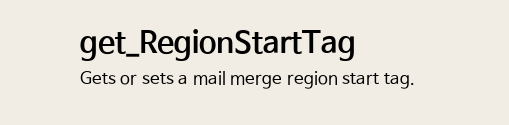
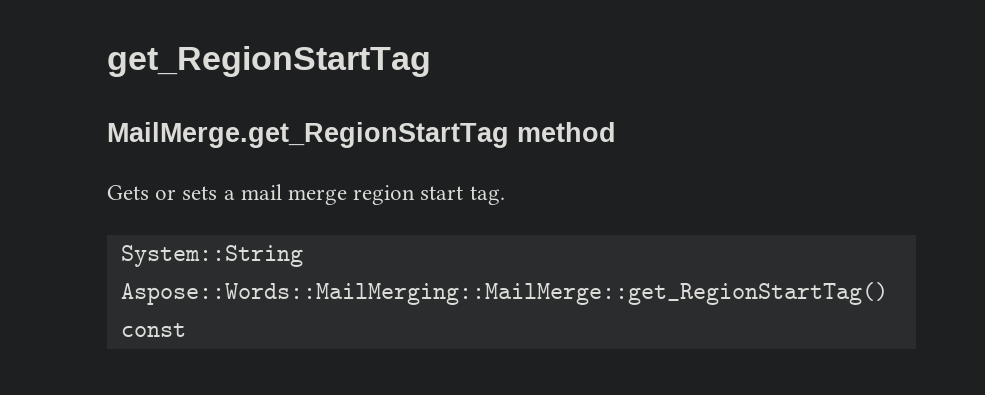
+ MailMerge.get_RegionStartTag method
+ System::String Aspose::Words::MailMerging::MailMerge::get_RegionStartTag() const

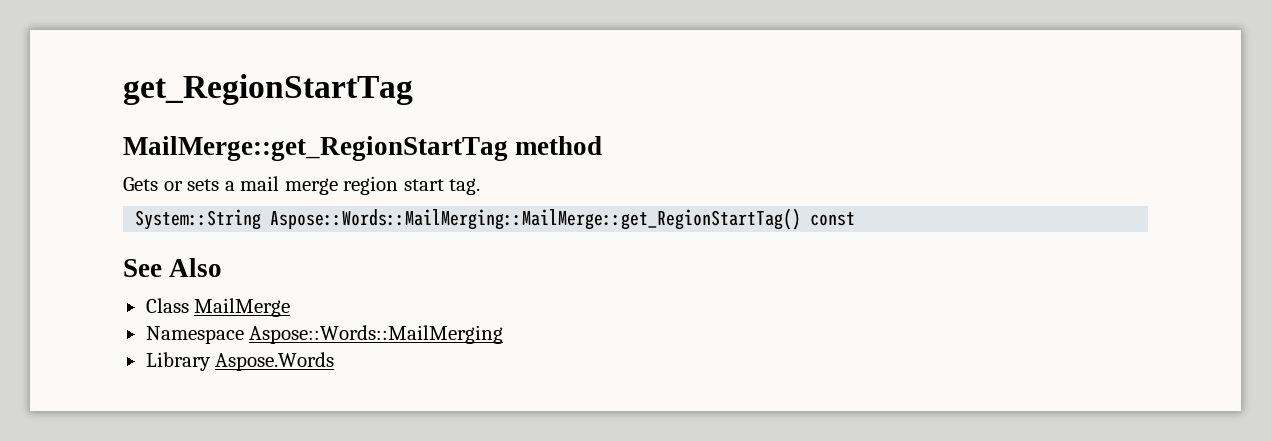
- MailMerge.get_RegionStartTag method
+ MailMerge::get_RegionStartTag method
+ See Also
+ Class MailMerge
+ Namespace Aspose::Words::MailMerging
+ Library Aspose.Words

